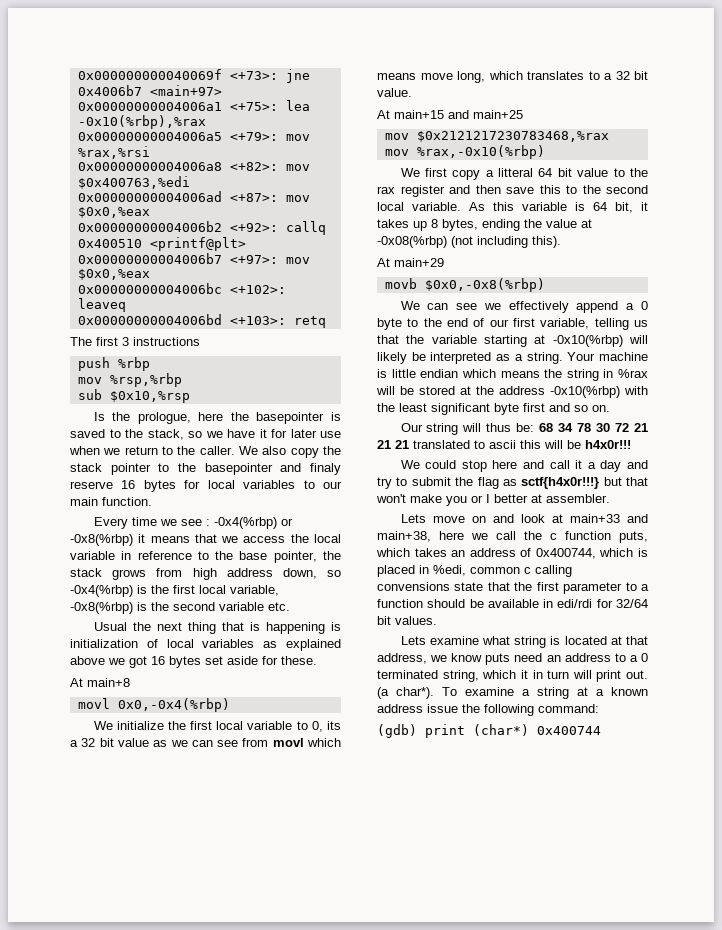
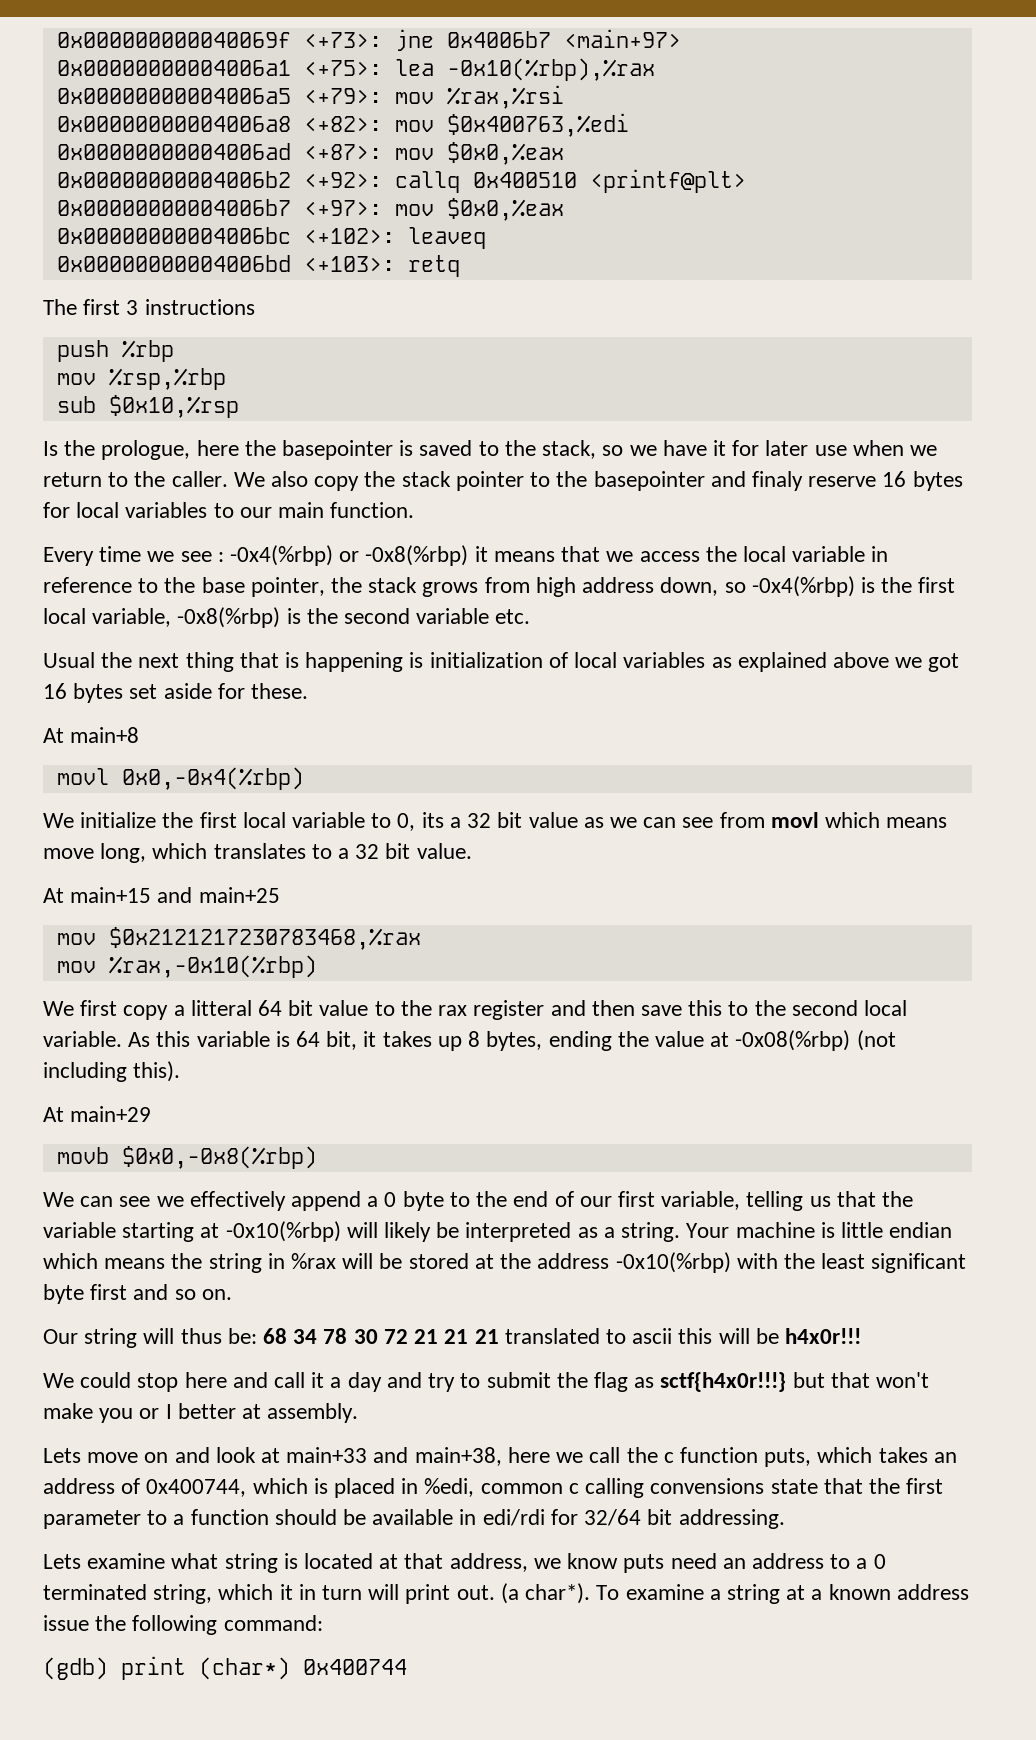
- We could stop here and call it a day and try to submit the flag as sctf{h4x0r!!!} but that won't make you or I better at assembler.
+ We could stop here and call it a day and try to submit the flag as sctf{h4x0r!!!} but that won't make you or I better at assembly.
- Lets move on and look at main+33 and main+38, here we call the c function puts, which takes an address of 0x400744, which is placed in %edi, common c calling convensions state that the first parameter to a function should be available in edi/rdi for 32/64 bit values.
+ Lets move on and look at main+33 and main+38, here we call the c function puts, which takes an address of 0x400744, which is placed in %edi, common c calling convensions state that the first parameter to a function should be available in edi/rdi for 32/64 bit addressing.

